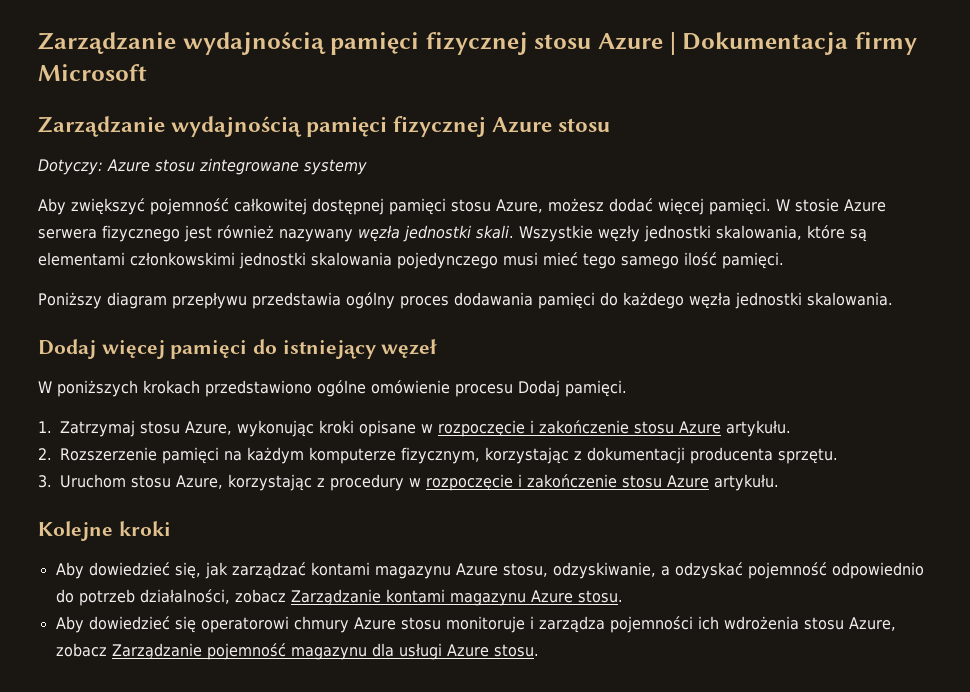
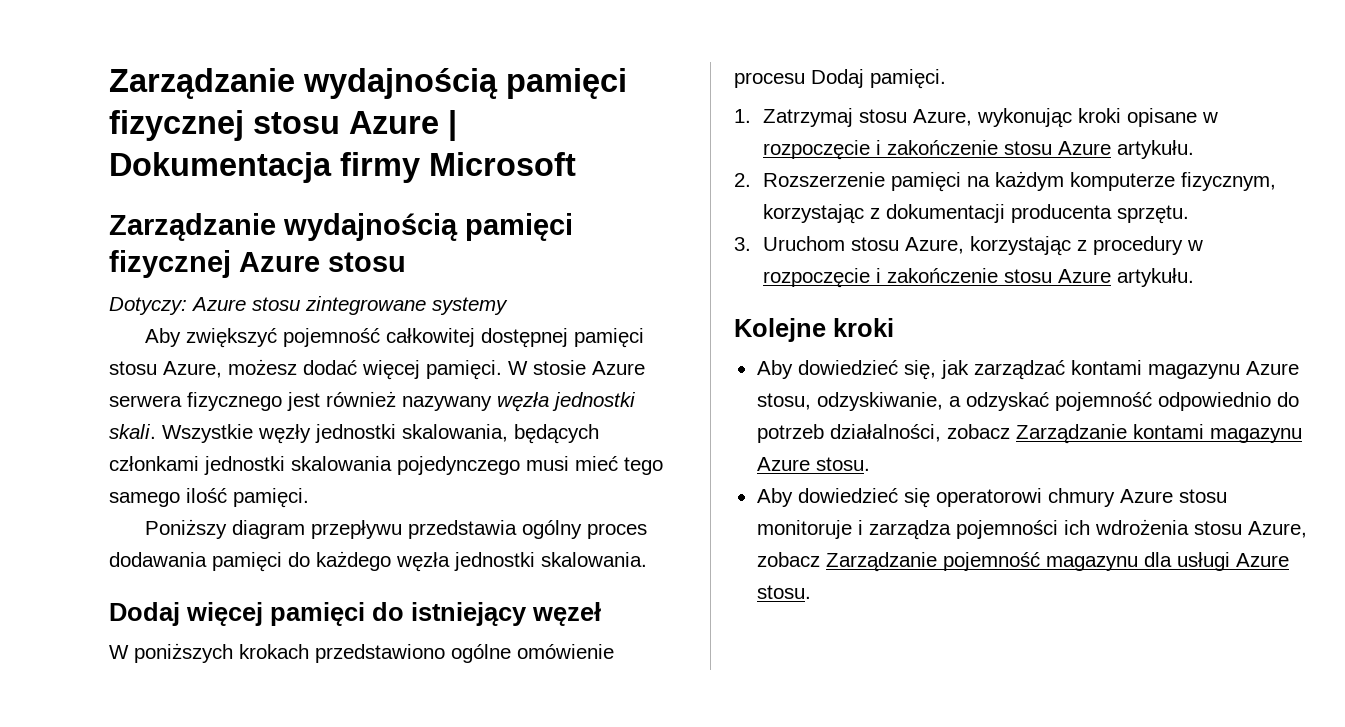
- Wszystkie węzły jednostki skalowania, które są elementami członkowskimi jednostki skalowania pojedynczego musi mieć tego samego ilość pamięci.
+ Wszystkie węzły jednostki skalowania, będących członkami jednostki skalowania pojedynczego musi mieć tego samego ilość pamięci.

